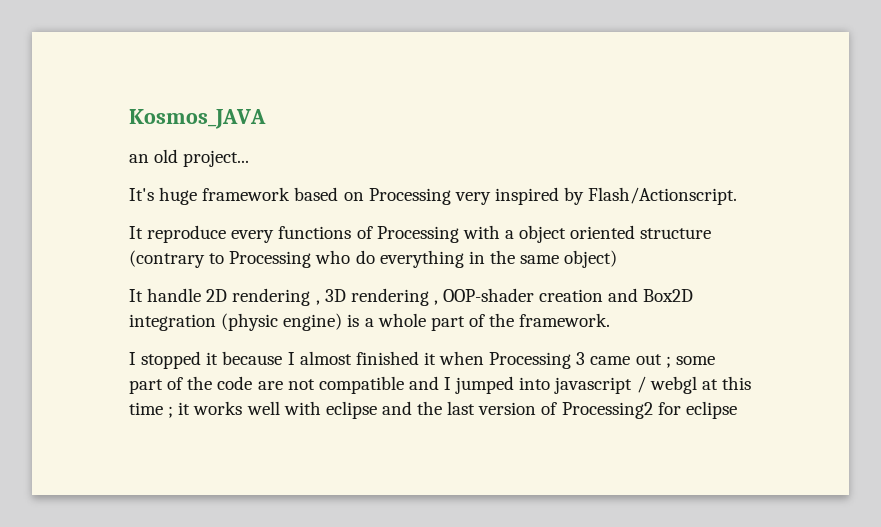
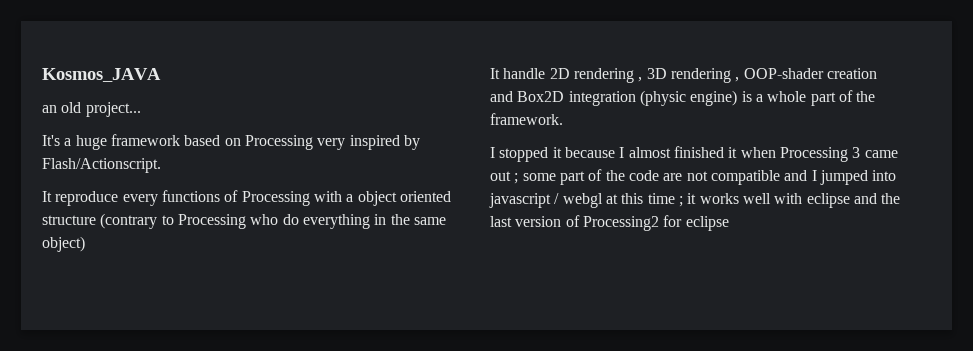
- It's huge framework based on Processing very inspired by Flash/Actionscript.
+ It's a huge framework based on Processing very inspired by Flash/Actionscript.

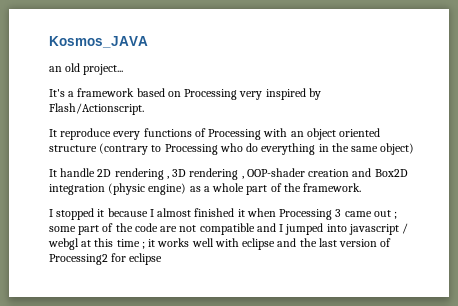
- It's a huge framework based on Processing very inspired by Flash/Actionscript.
+ It's a framework based on Processing very inspired by Flash/Actionscript.
- It reproduce every functions of Processing with a object oriented structure (contrary to Processing who do everything in the same object)
+ It reproduce every functions of Processing with an object oriented structure (contrary to Processing who do everything in the same object)
- It handle 2D rendering , 3D rendering , OOP-shader creation and Box2D integration (physic engine) is a whole part of the framework.
+ It handle 2D rendering , 3D rendering , OOP-shader creation and Box2D integration (physic engine) as a whole part of the framework.

